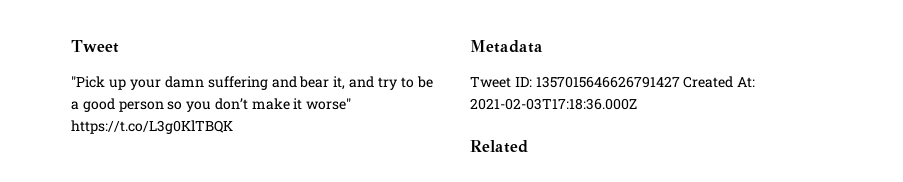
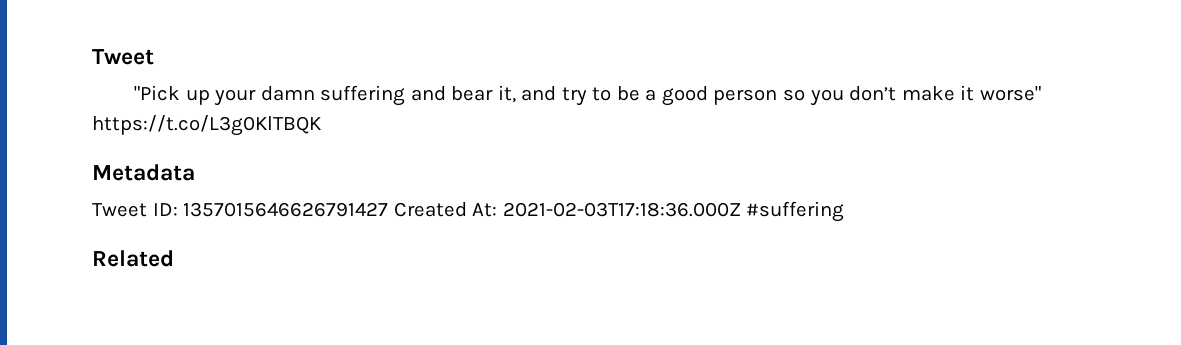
- Tweet ID: 1357015646626791427 Created At: 2021-02-03T17:18:36.000Z
+ Tweet ID: 1357015646626791427 Created At: 2021-02-03T17:18:36.000Z #suffering

